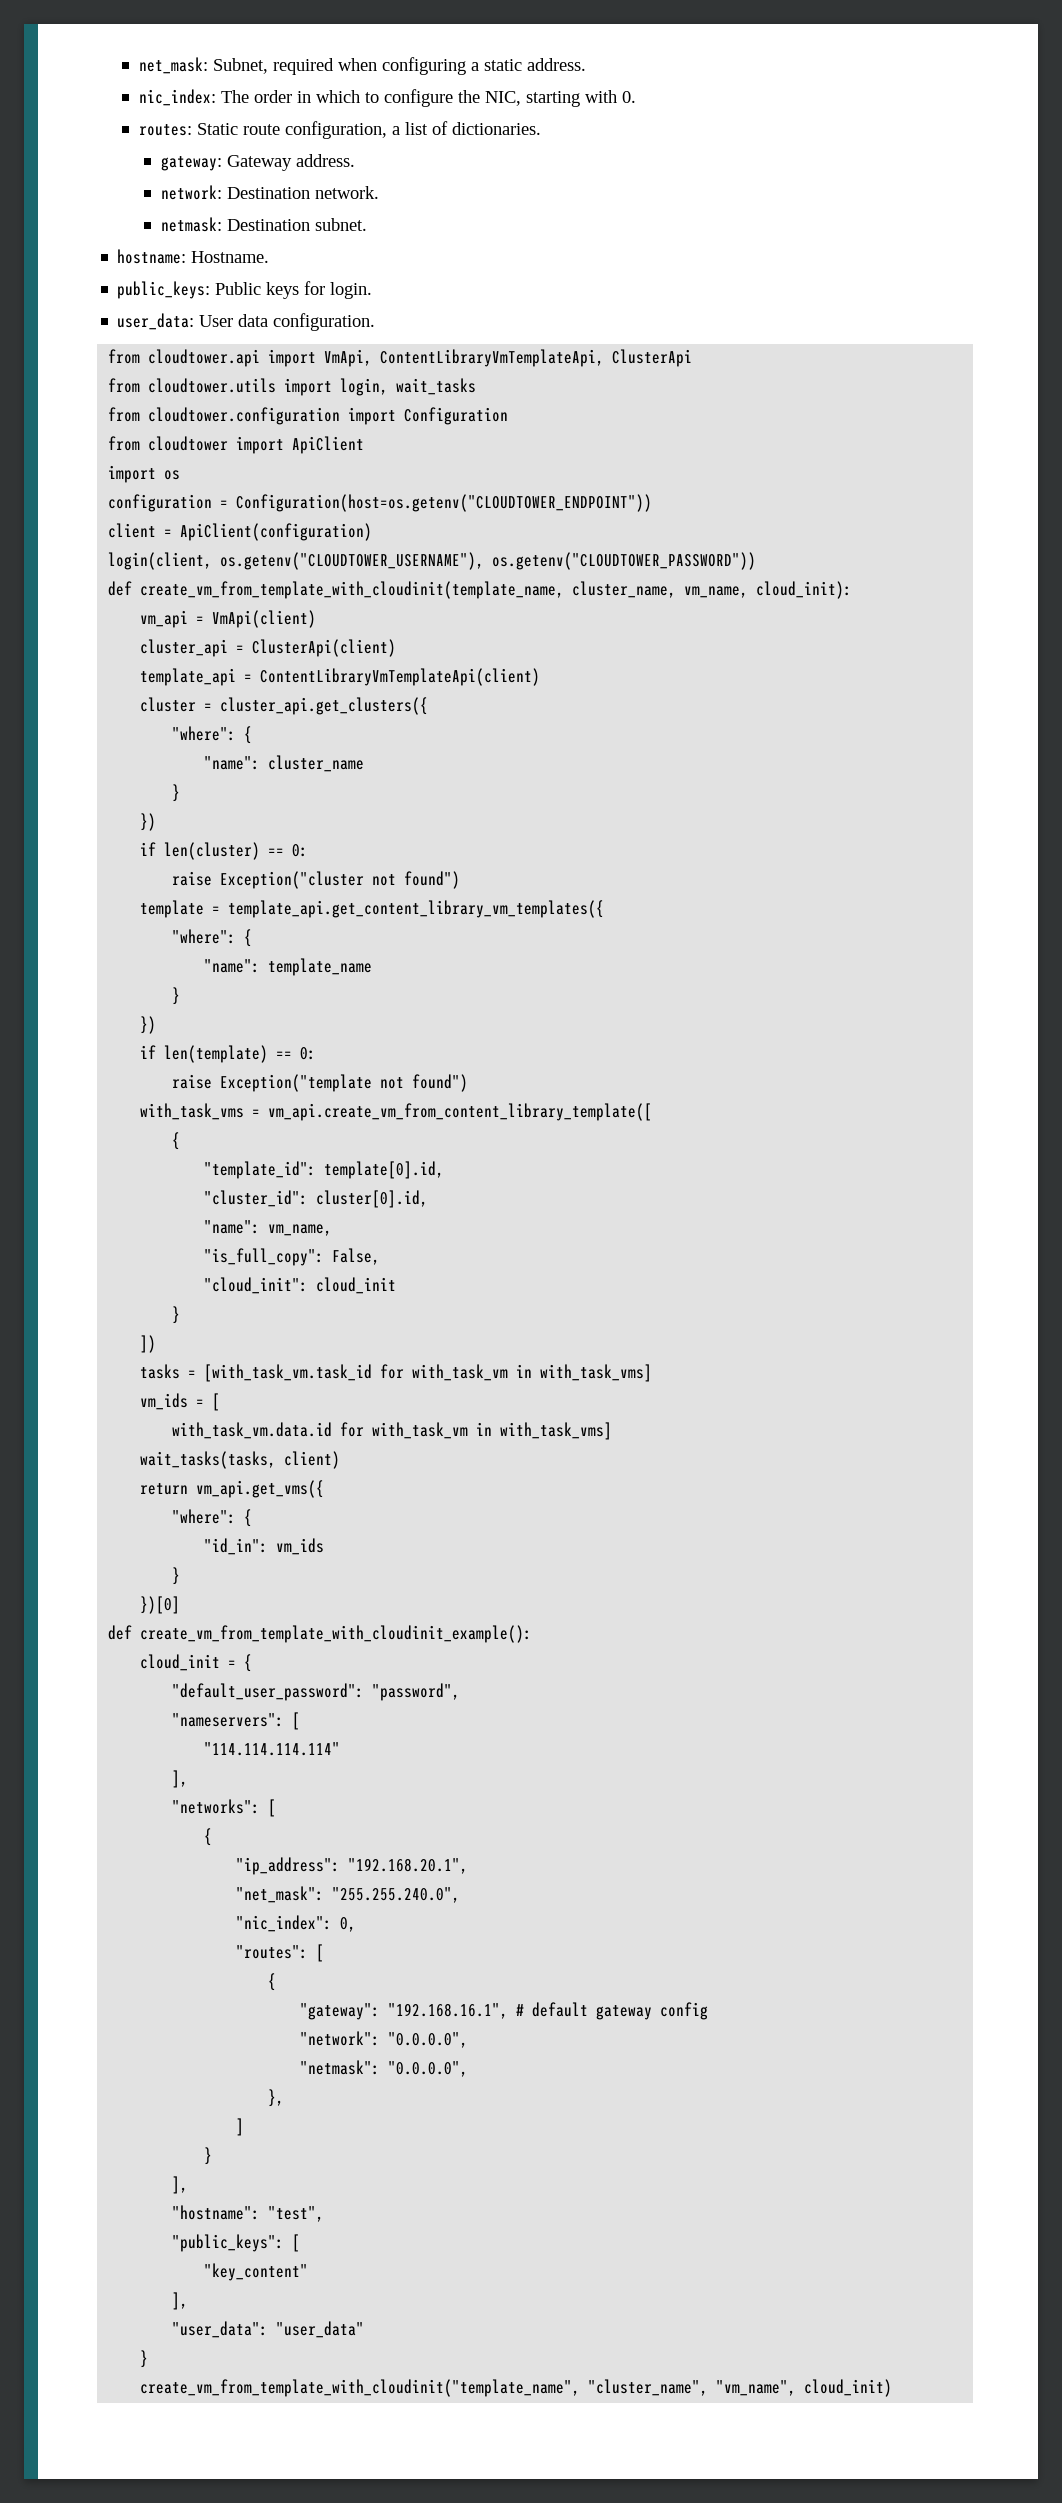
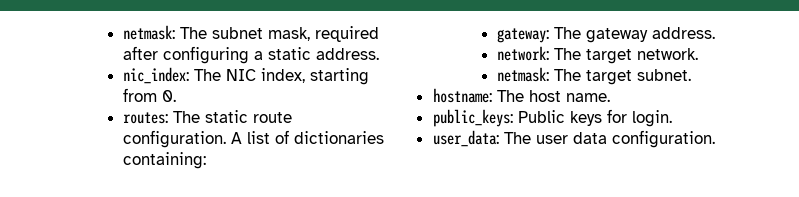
- net_mask: Subnet, required when configuring a static address.
+ netmask: The subnet mask, required after configuring a static address.
- nic_index: The order in which to configure the NIC, starting with 0.
- routes: Static route configuration, a list of dictionaries.
+ nic_index: The NIC index, starting from 0.
+ routes: The static route configuration. A list of dictionaries containing:
- gateway: Gateway address.
+ gateway: The gateway address.
- network: Destination network.
+ network: The target network.
- netmask: Destination subnet.
+ netmask: The target subnet.
- hostname: Hostname.
+ hostname: The host name.
- user_data: User data configuration.
+ user_data: The user data configuration.
- from cloudtower.api import VmApi, ContentLibraryVmTemplateApi, ClusterApi
- from cloudtower.utils import login, wait_tasks
- from cloudtower.configuration import Configuration
- from cloudtower import ApiClient
- import os
- configuration = Configuration(host=os.getenv("CLOUDTOWER_ENDPOINT"))
- client = ApiClient(configuration)
- login(client, os.getenv("CLOUDTOWER_USERNAME"), os.getenv("CLOUDTOWER_PASSWORD"))
- def create_vm_from_template_with_cloudinit(template_name, cluster_name, vm_name, cloud_init):
- vm_api = VmApi(client)
- cluster_api = ClusterApi(client)
- template_api = ContentLibraryVmTemplateApi(client)
- cluster = cluster_api.get_clusters({
- "where": {
- "name": cluster_name
- }
- })
- if len(cluster) == 0:
- raise Exception("cluster not found")
- template = template_api.get_content_library_vm_templates({
- "where": {
- "name": template_name
- }
- })
- if len(template) == 0:
- raise Exception("template not found")
- with_task_vms = vm_api.create_vm_from_content_library_template([
- {
- "template_id": template[0].id,
- "cluster_id": cluster[0].id,
- "name": vm_name,
- "is_full_copy": False,
- "cloud_init": cloud_init
- }
- ])
- tasks = [with_task_vm.task_id for with_task_vm in with_task_vms]
- vm_ids = [
- with_task_vm.data.id for with_task_vm in with_task_vms]
- wait_tasks(tasks, client)
- return vm_api.get_vms({
- "where": {
- "id_in": vm_ids
- }
- })[0]
- def create_vm_from_template_with_cloudinit_example():
- cloud_init = {
- "default_user_password": "password",
- "nameservers": [
- "114.114.114.114"
- ],
- "networks": [
- {
- "ip_address": "192.168.20.1",
- "net_mask": "255.255.240.0",
- "nic_index": 0,
- "routes": [
- {
- "gateway": "192.168.16.1", # default gateway config
- "network": "0.0.0.0",
- "netmask": "0.0.0.0",
- },
- ]
- }
- ],
- "hostname": "test",
- "public_keys": [
- "key_content"
- ],
- "user_data": "user_data"
- }
- create_vm_from_template_with_cloudinit("template_name", "cluster_name", "vm_name", cloud_init)

